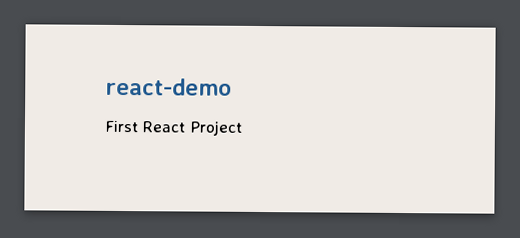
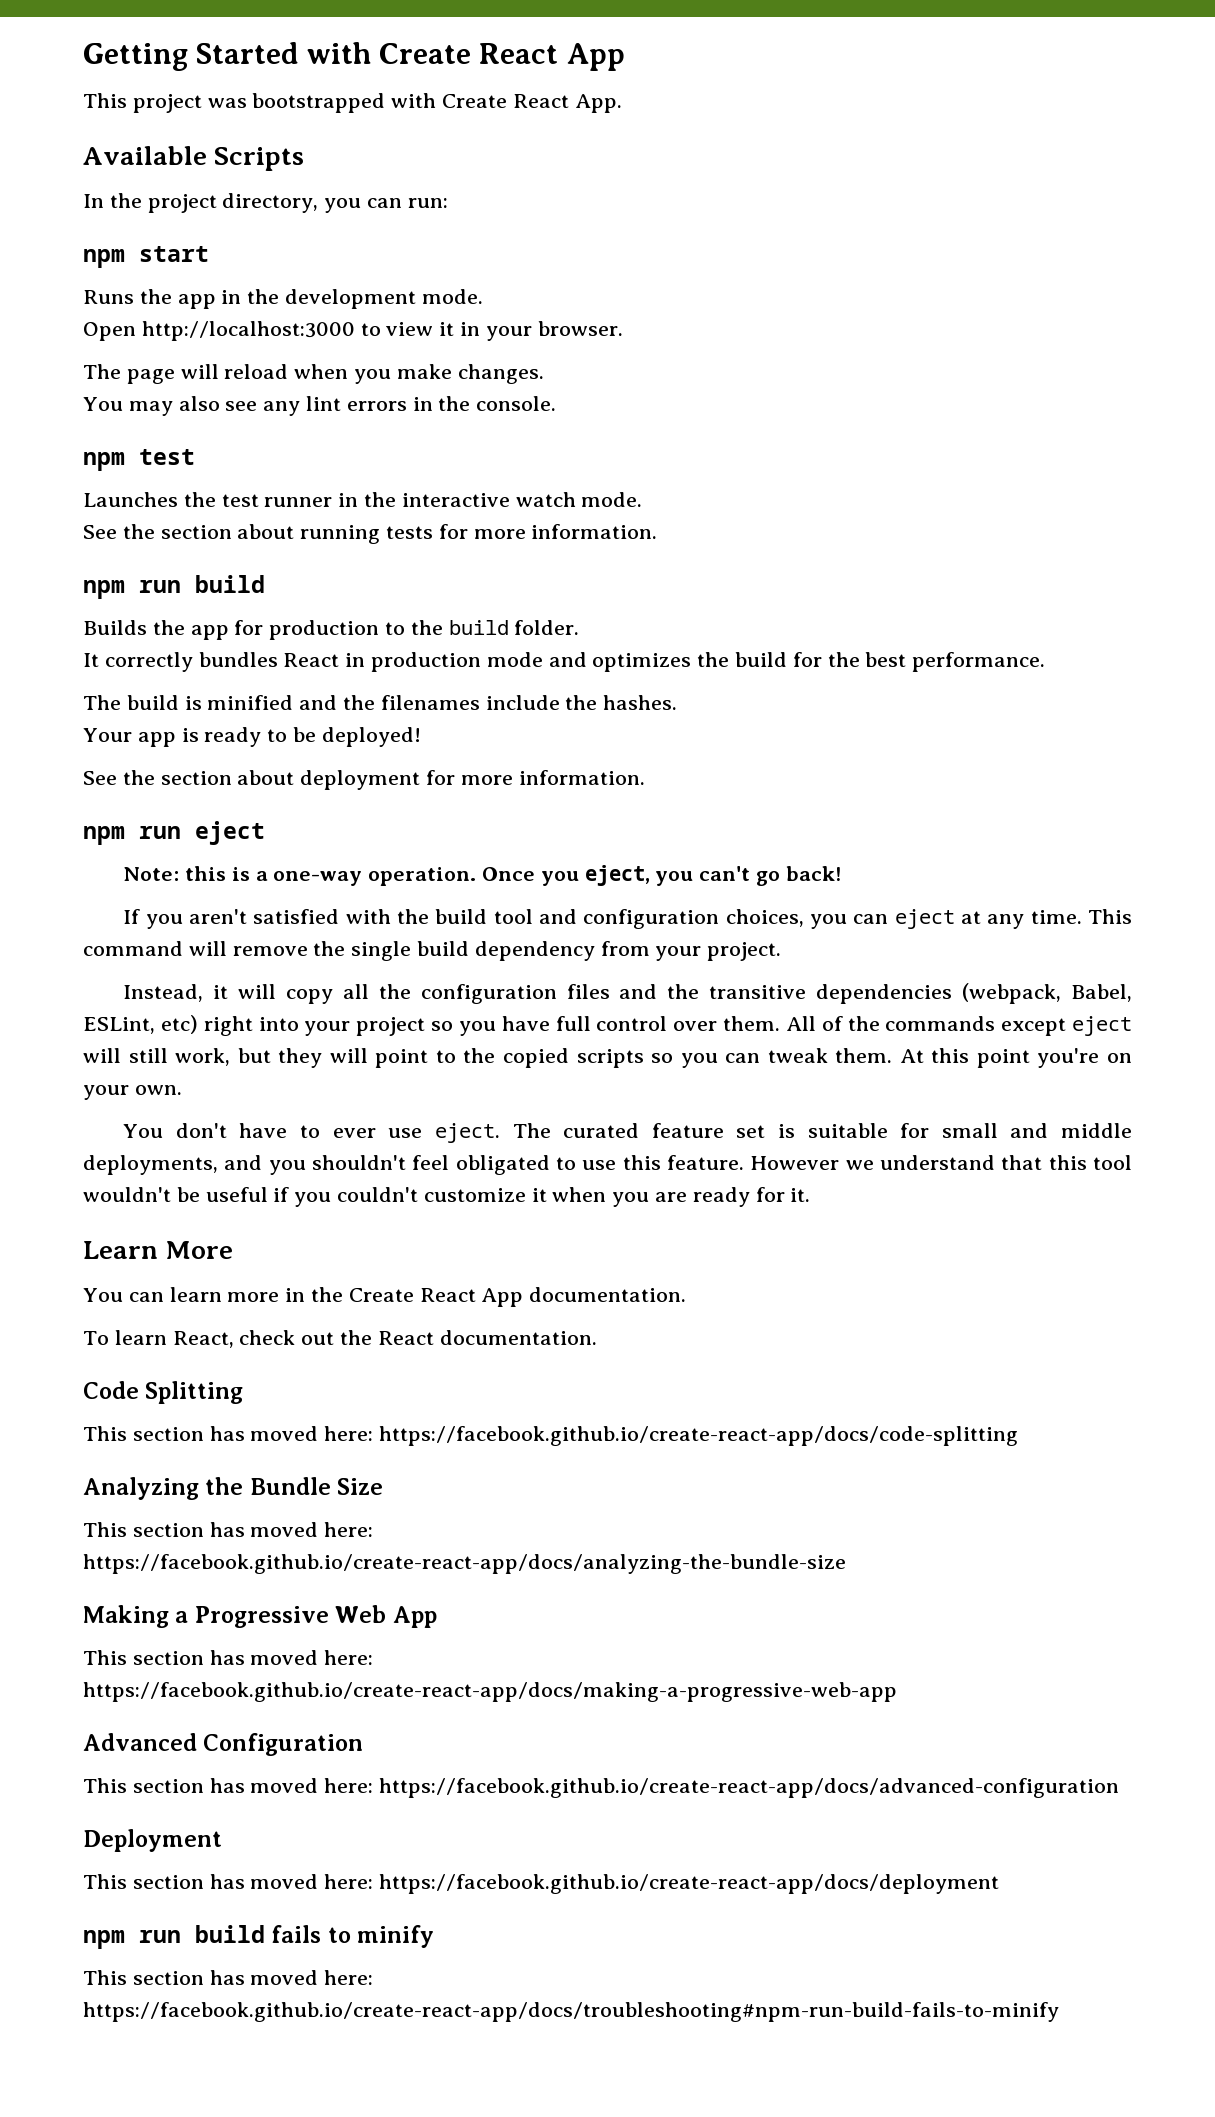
- react-demo
- First React Project
+ Getting Started with Create React App
+ This project was bootstrapped with Create React App.
+ Available Scripts
+ In the project directory, you can run:
+ npm start
+ Runs the app in the development mode.
+ Open http://localhost:3000 to view it in your browser.
+ The page will reload when you make changes.
+ You may also see any lint errors in the console.
+ npm test
+ Launches the test runner in the interactive watch mode.
+ See the section about running tests for more information.
+ npm run build
+ Builds the app for production to the build folder.
+ It correctly bundles React in production mode and optimizes the build for the best performance.
+ The build is minified and the filenames include the hashes.
+ Your app is ready to be deployed!
+ See the section about deployment for more information.
+ npm run eject
+ Note: this is a one-way operation. Once you eject, you can't go back!
+ If you aren't satisfied with the build tool and configuration choices, you can eject at any time. This command will remove the single build dependency from your project.
+ Instead, it will copy all the configuration files and the transitive dependencies (webpack, Babel, ESLint, etc) right into your project so you have full control over them. All of the commands except eject will still work, but they will point to the copied scripts so you can tweak them. At this point you're on your own.
+ You don't have to ever use eject. The curated feature set is suitable for small and middle deployments, and you shouldn't feel obligated to use this feature. However we understand that this tool wouldn't be useful if you couldn't customize it when you are ready for it.
+ Learn More
+ You can learn more in the Create React App documentation.
+ To learn React, check out the React documentation.
+ Code Splitting
+ This section has moved here: https://facebook.github.io/create-react-app/docs/code-splitting
+ Analyzing the Bundle Size
+ This section has moved here: https://facebook.github.io/create-react-app/docs/analyzing-the-bundle-size
+ Making a Progressive Web App
+ This section has moved here: https://facebook.github.io/create-react-app/docs/making-a-progressive-web-app
+ Advanced Configuration
+ This section has moved here: https://facebook.github.io/create-react-app/docs/advanced-configuration
+ Deployment
+ This section has moved here: https://facebook.github.io/create-react-app/docs/deployment
+ npm run build fails to minify
+ This section has moved here: https://facebook.github.io/create-react-app/docs/troubleshooting#npm-run-build-fails-to-minify

